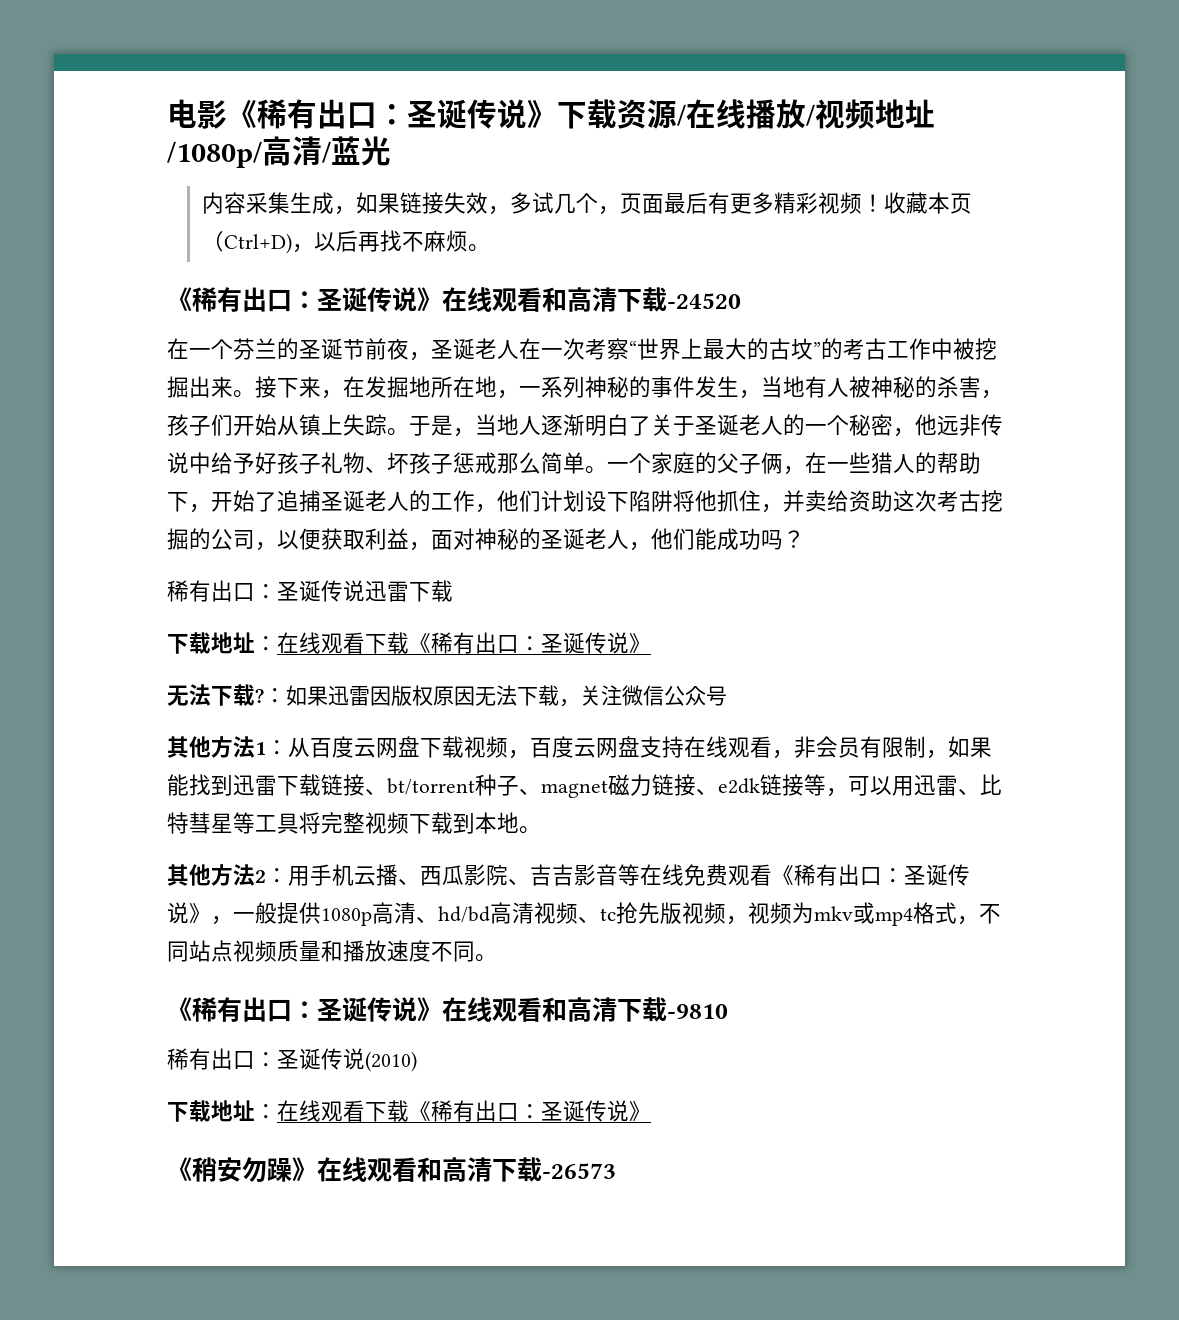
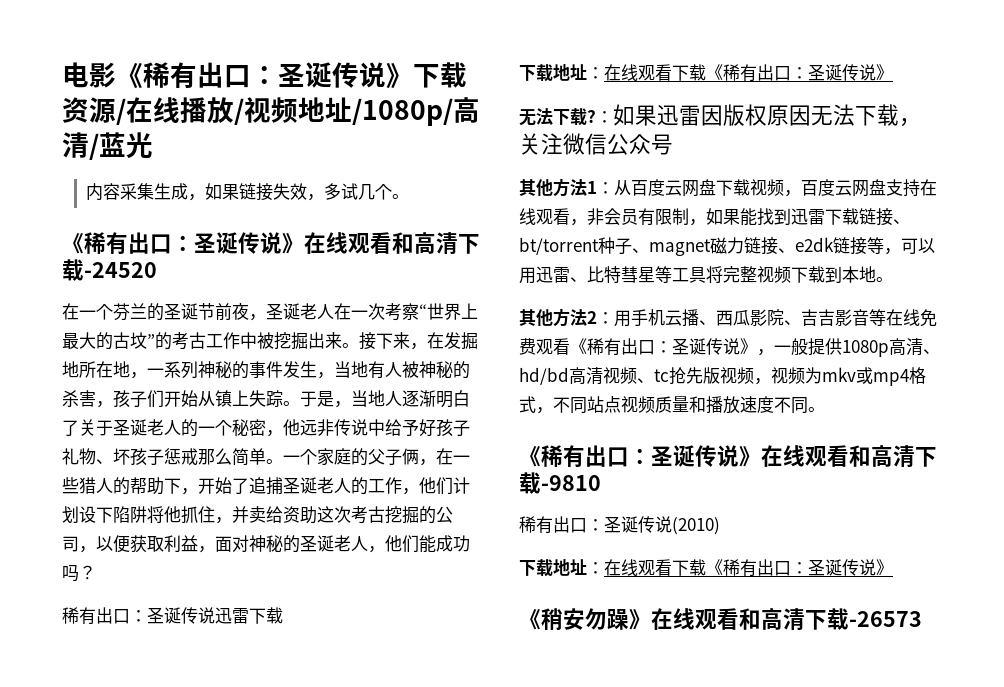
- 内容采集生成，如果链接失效，多试几个，页面最后有更多精彩视频！收藏本页（Ctrl+D)，以后再找不麻烦。
+ 内容采集生成，如果链接失效，多试几个。

